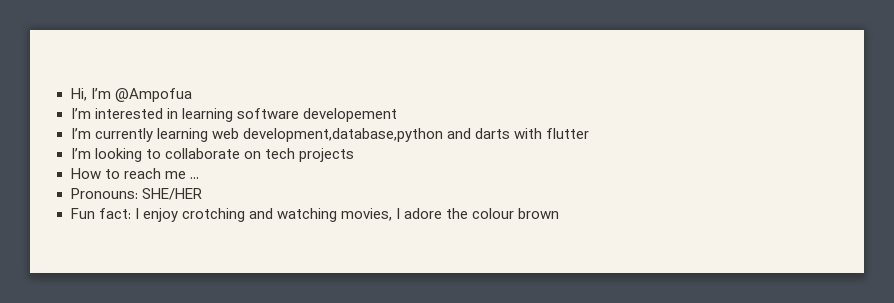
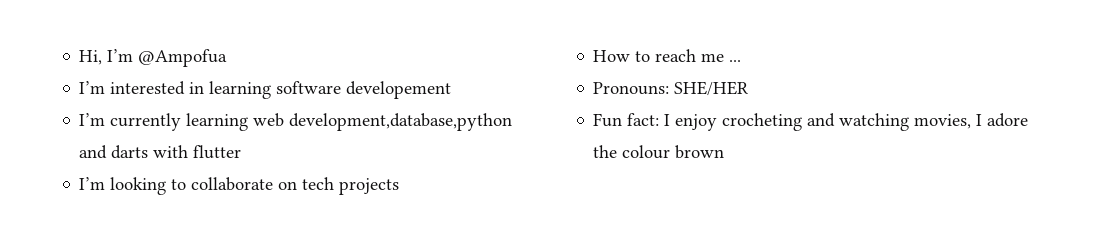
- Fun fact: I enjoy crotching and watching movies, I adore the colour brown
+ Fun fact: I enjoy crocheting and watching movies, I adore the colour brown

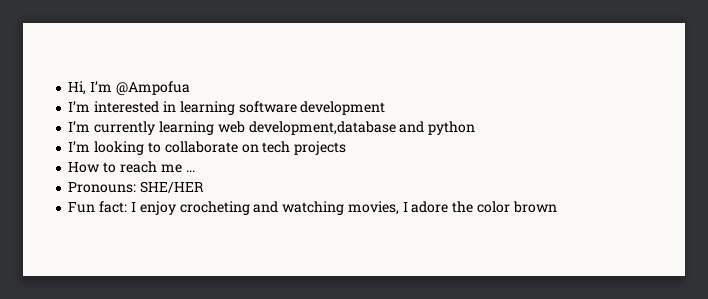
- I’m interested in learning software developement
+ I’m interested in learning software development
- I’m currently learning web development,database,python and darts with flutter
+ I’m currently learning web development,database and python
- Fun fact: I enjoy crocheting and watching movies, I adore the colour brown
+ Fun fact: I enjoy crocheting and watching movies, I adore the color brown

